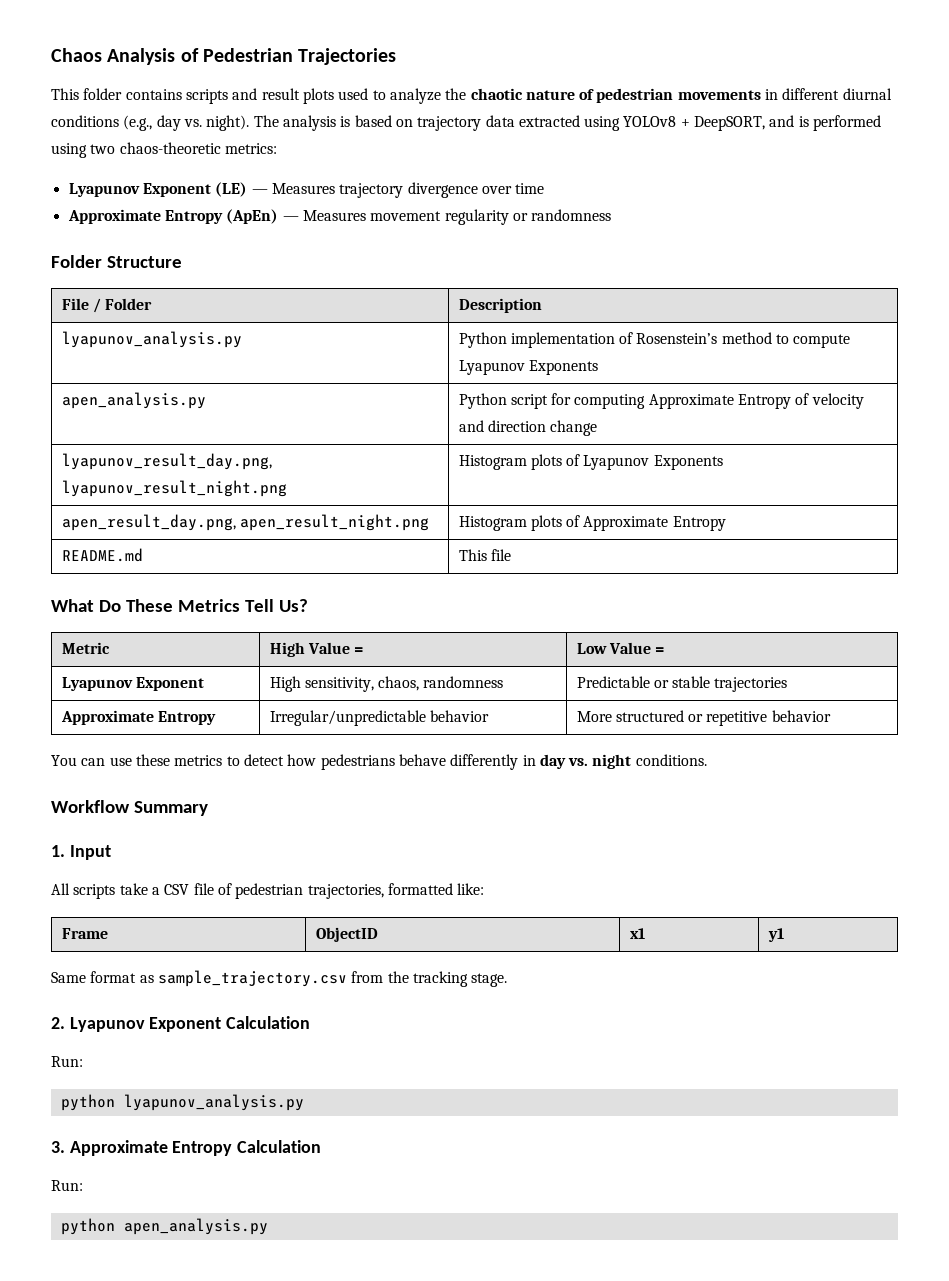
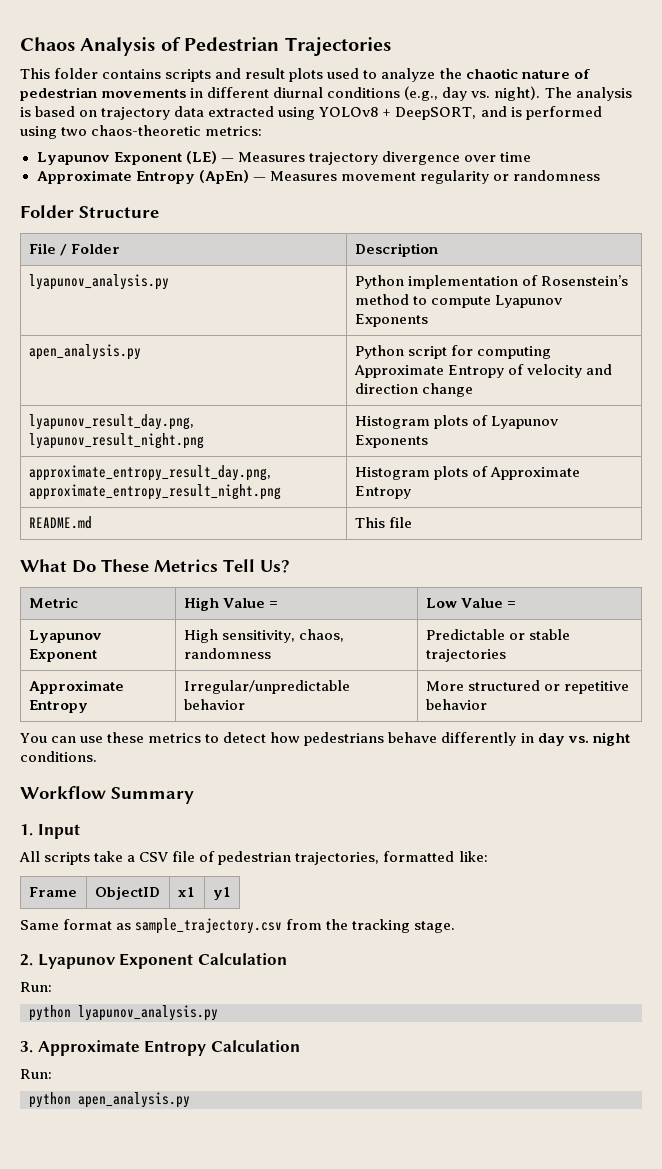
- apen_result_day.png, apen_result_night.png | Histogram plots of Approximate Entropy
+ approximate_entropy_result_day.png, approximate_entropy_result_night.png | Histogram plots of Approximate Entropy

